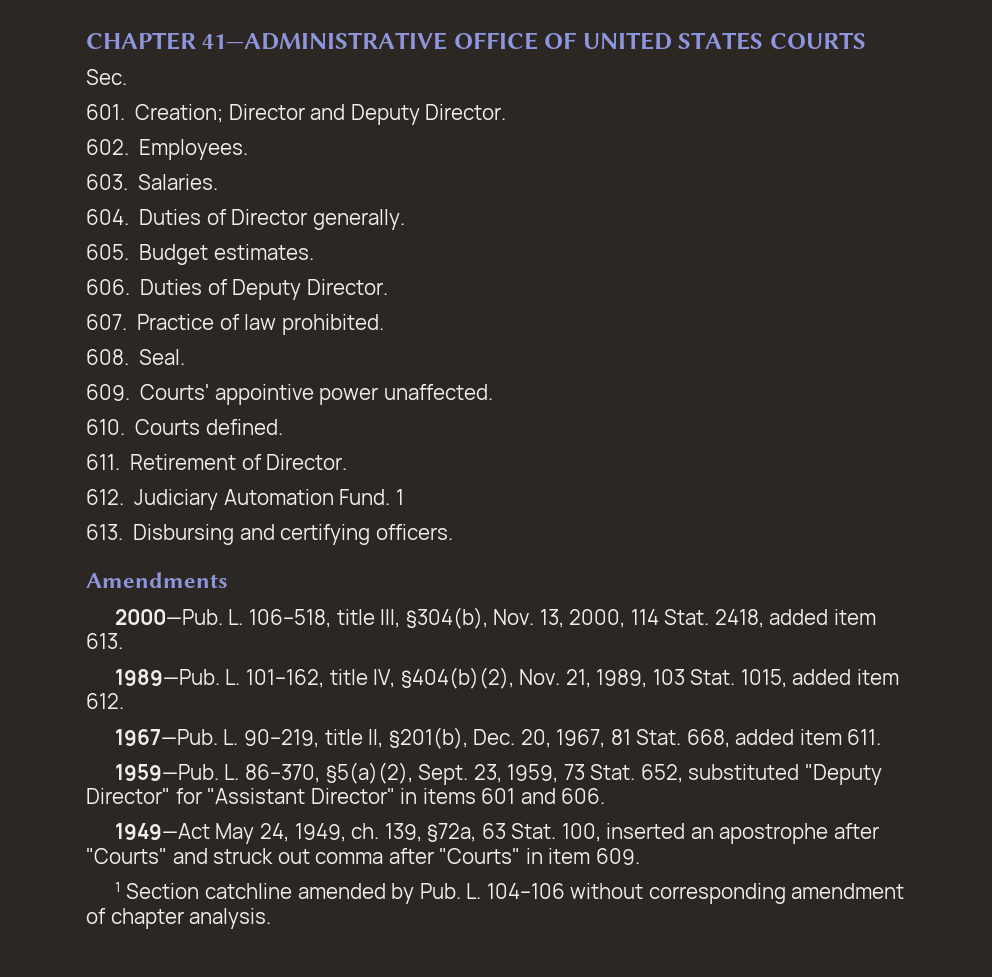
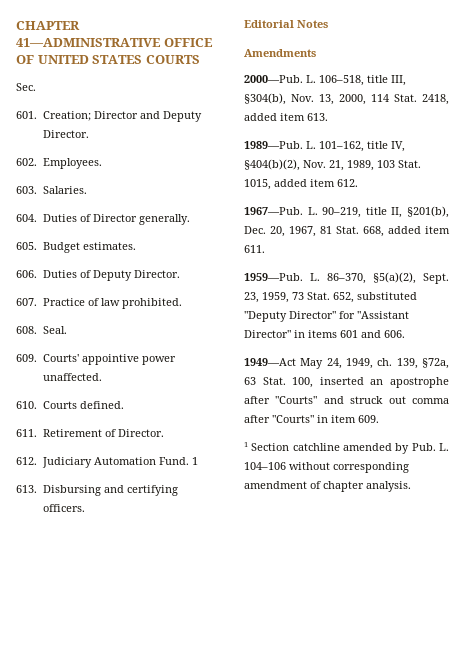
+ Editorial Notes

